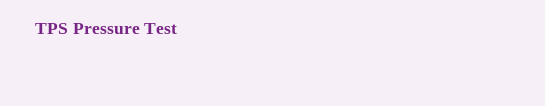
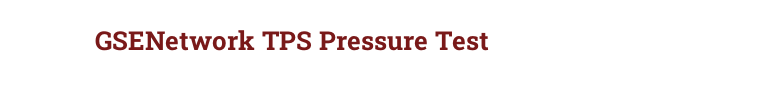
- TPS Pressure Test
+ GSENetwork TPS Pressure Test

